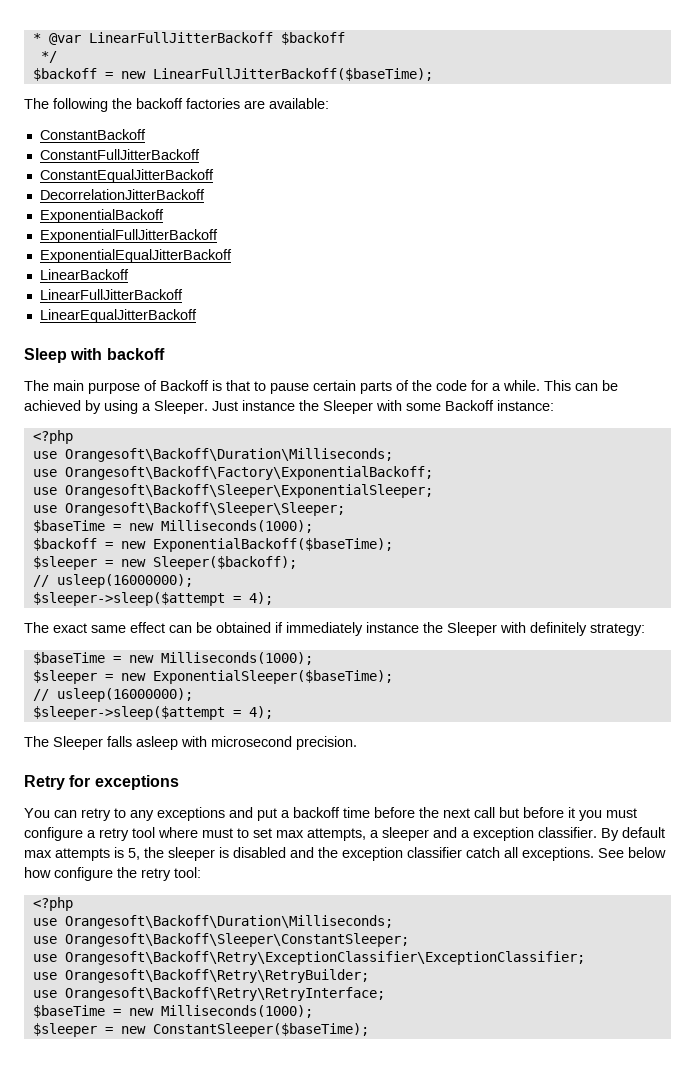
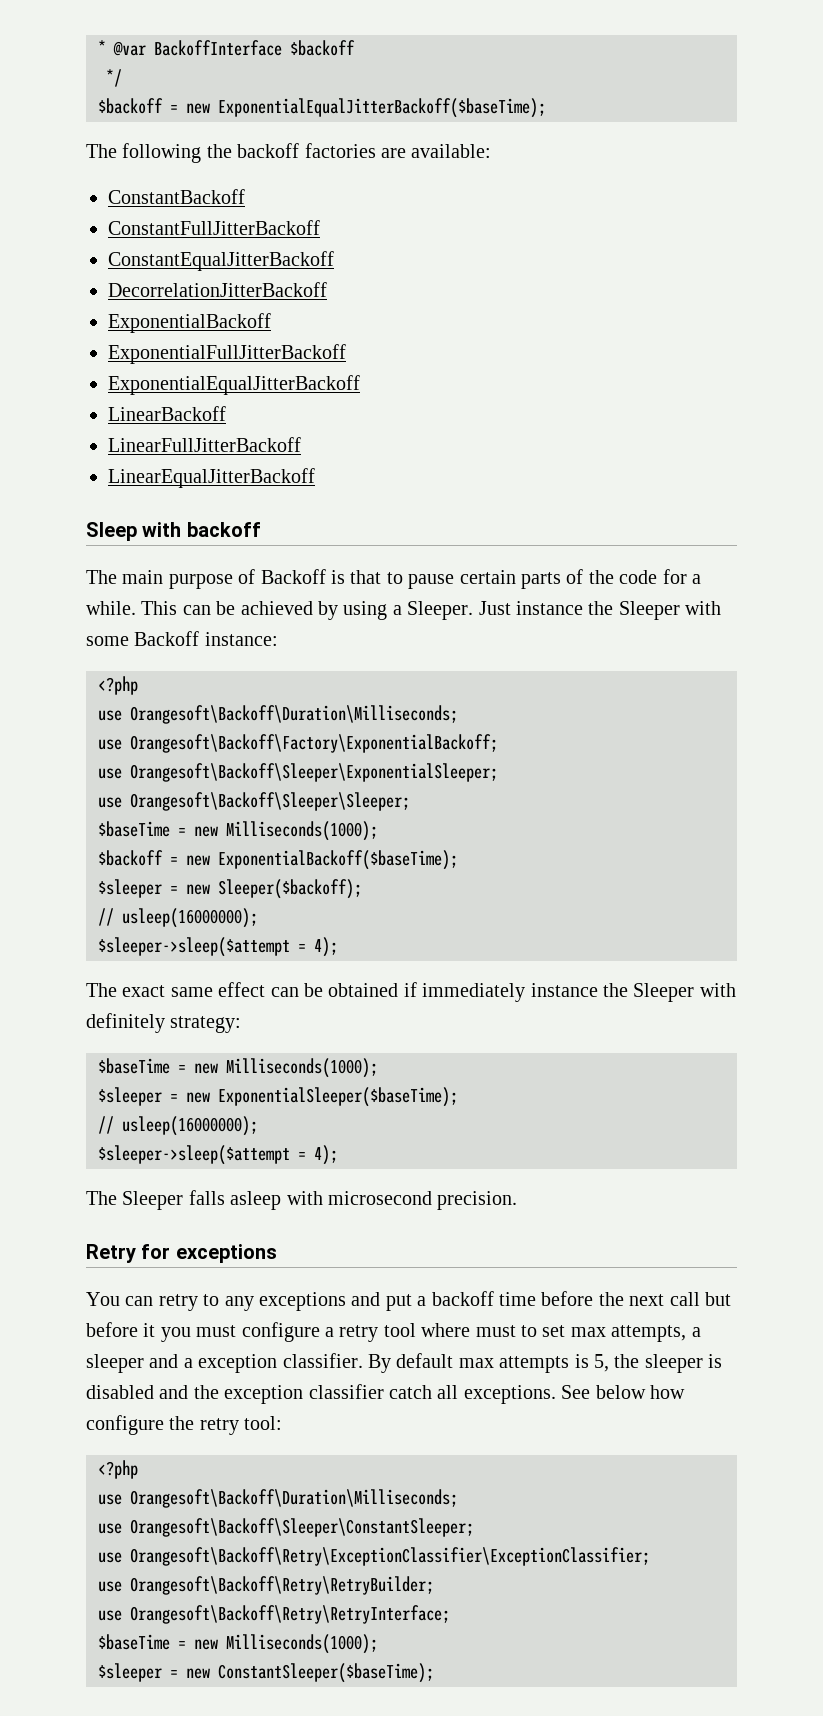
- * @var LinearFullJitterBackoff $backoff
+ * @var BackoffInterface $backoff
- $backoff = new LinearFullJitterBackoff($baseTime);
+ $backoff = new ExponentialEqualJitterBackoff($baseTime);

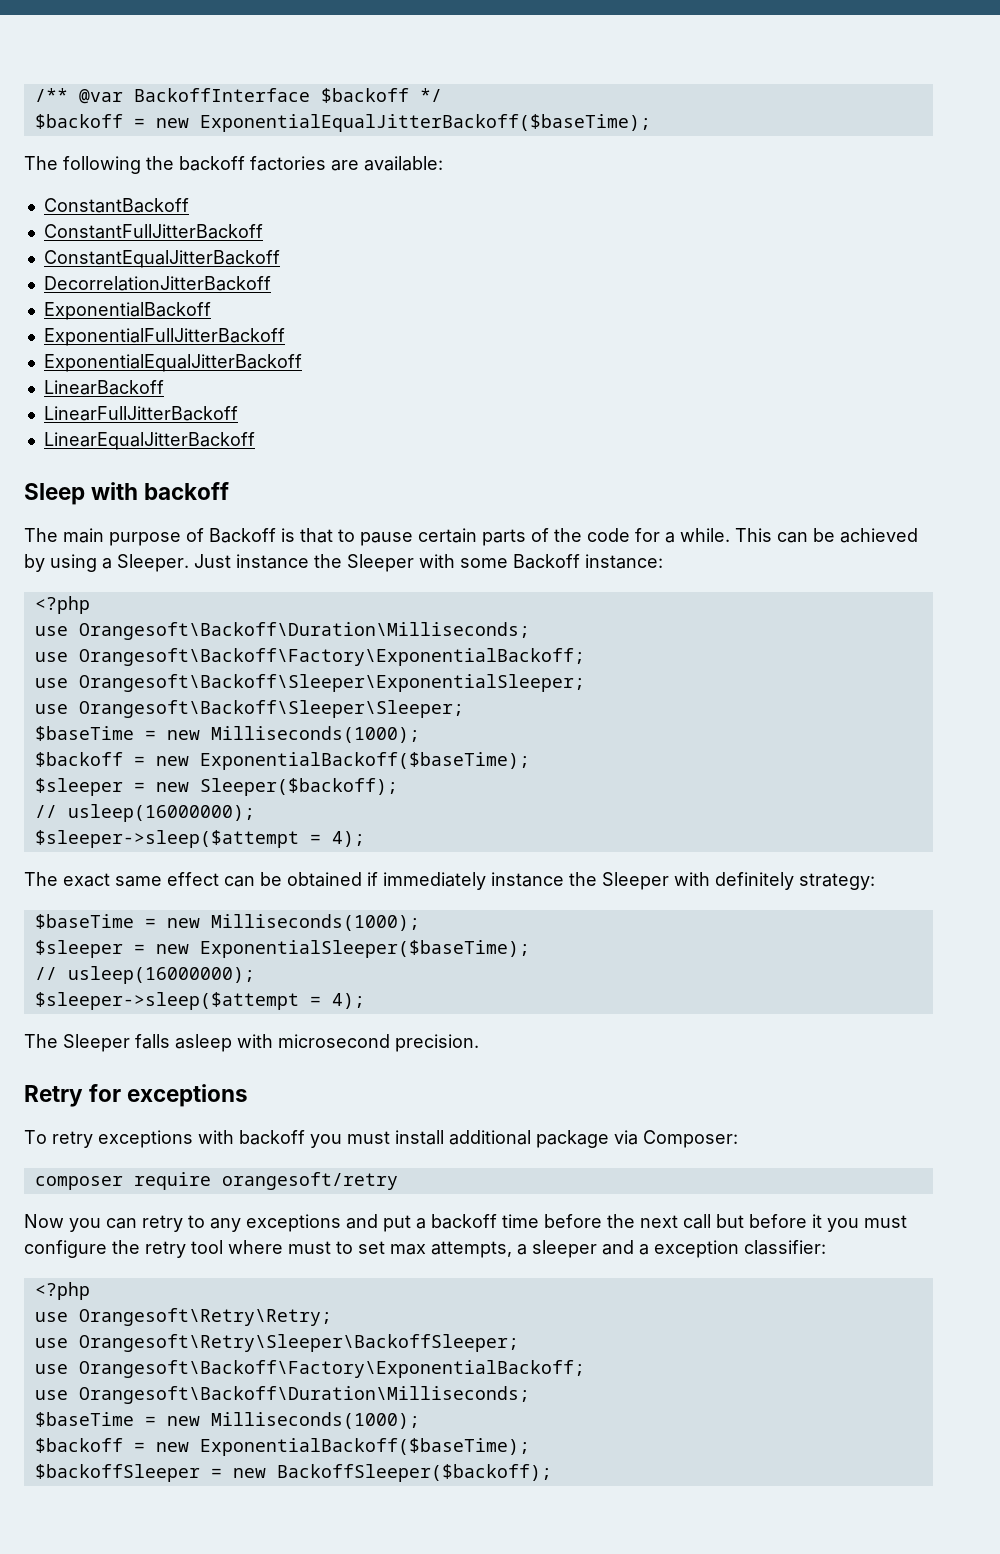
- * @var BackoffInterface $backoff
- */
+ /** @var BackoffInterface $backoff */
- You can retry to any exceptions and put a backoff time before the next call but before it you must configure a retry tool where must to set max attempts, a sleeper and a exception classifier. By default max attempts is 5, the sleeper is disabled and the exception classifier catch all exceptions. See below how configure the retry tool:
+ To retry exceptions with backoff you must install additional package via Composer:
+ composer require orangesoft/retry
+ Now you can retry to any exceptions and put a backoff time before the next call but before it you must configure the retry tool where must to set max attempts, a sleeper and a exception classifier:
  <?php
+ use Orangesoft\Retry\Retry;
+ use Orangesoft\Retry\Sleeper\BackoffSleeper;
+ use Orangesoft\Backoff\Factory\ExponentialBackoff;
  use Orangesoft\Backoff\Duration\Milliseconds;
- use Orangesoft\Backoff\Sleeper\ConstantSleeper;
- use Orangesoft\Backoff\Retry\ExceptionClassifier\ExceptionClassifier;
- use Orangesoft\Backoff\Retry\RetryBuilder;
- use Orangesoft\Backoff\Retry\RetryInterface;
  $baseTime = new Milliseconds(1000);
- $sleeper = new ConstantSleeper($baseTime);
+ $backoff = new ExponentialBackoff($baseTime);
+ $backoffSleeper = new BackoffSleeper($backoff);

